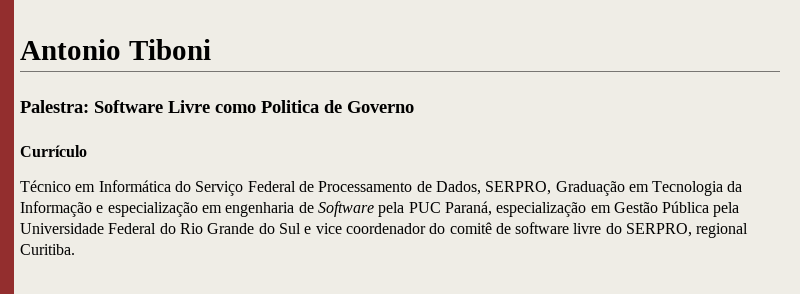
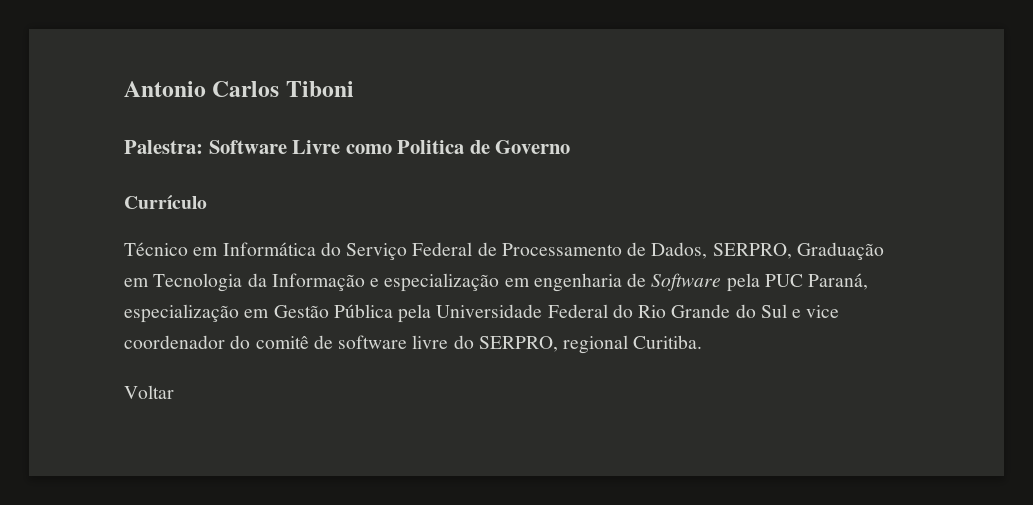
- Antonio Tiboni
+ Antonio Carlos Tiboni
+ Voltar

